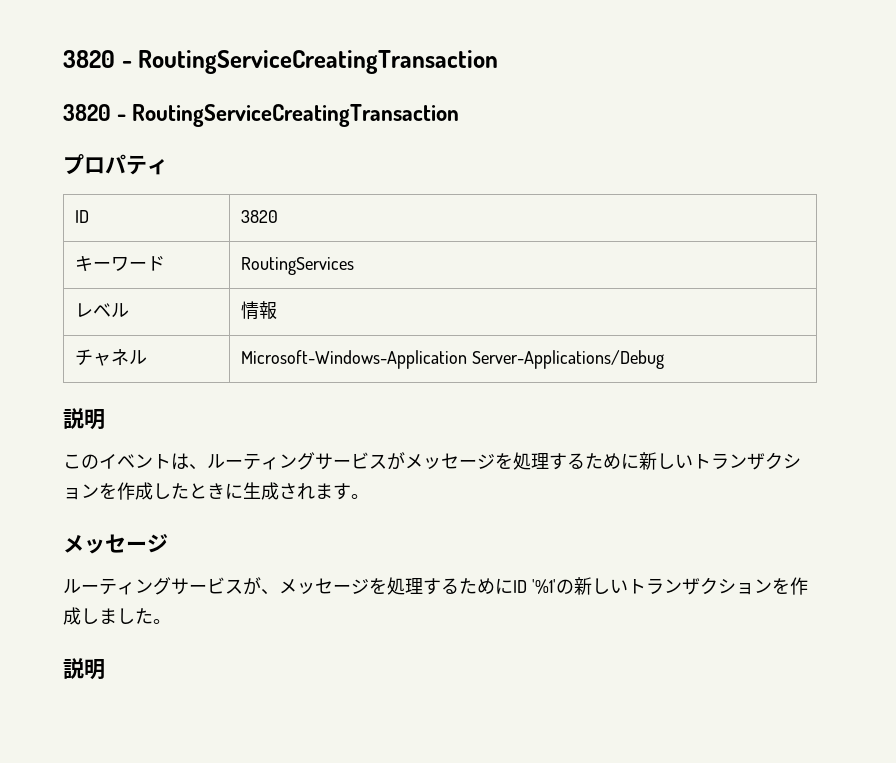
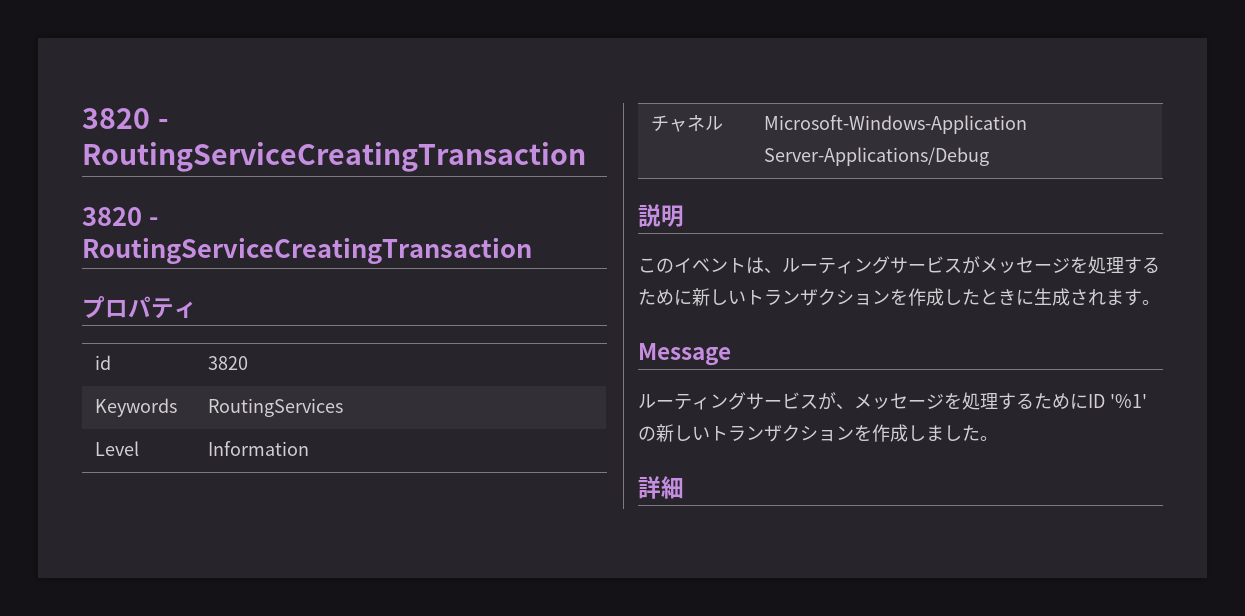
- ID | 3820
+ id | 3820
- キーワード | RoutingServices
+ Keywords | RoutingServices
- レベル | 情報
+ Level | Information
  このイベントは、ルーティングサービスがメッセージを処理するために新しいトランザクションを作成したときに生成されます。
- メッセージ
+ Message
  ルーティングサービスが、メッセージを処理するためにID '%1'の新しいトランザクションを作成しました。
- 説明
+ 詳細

